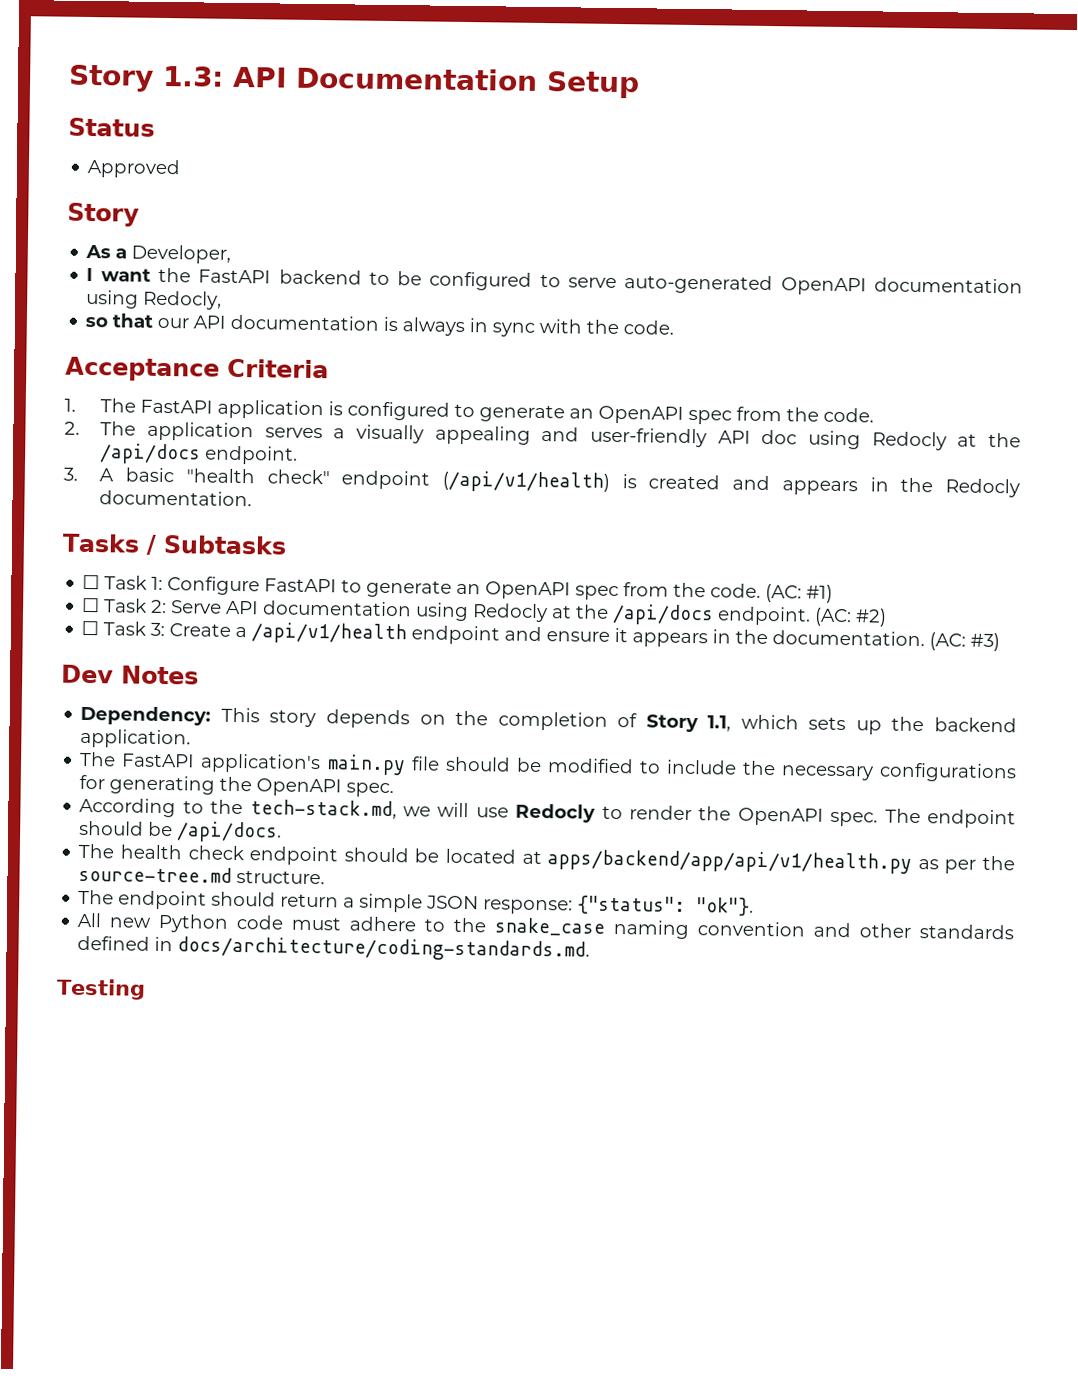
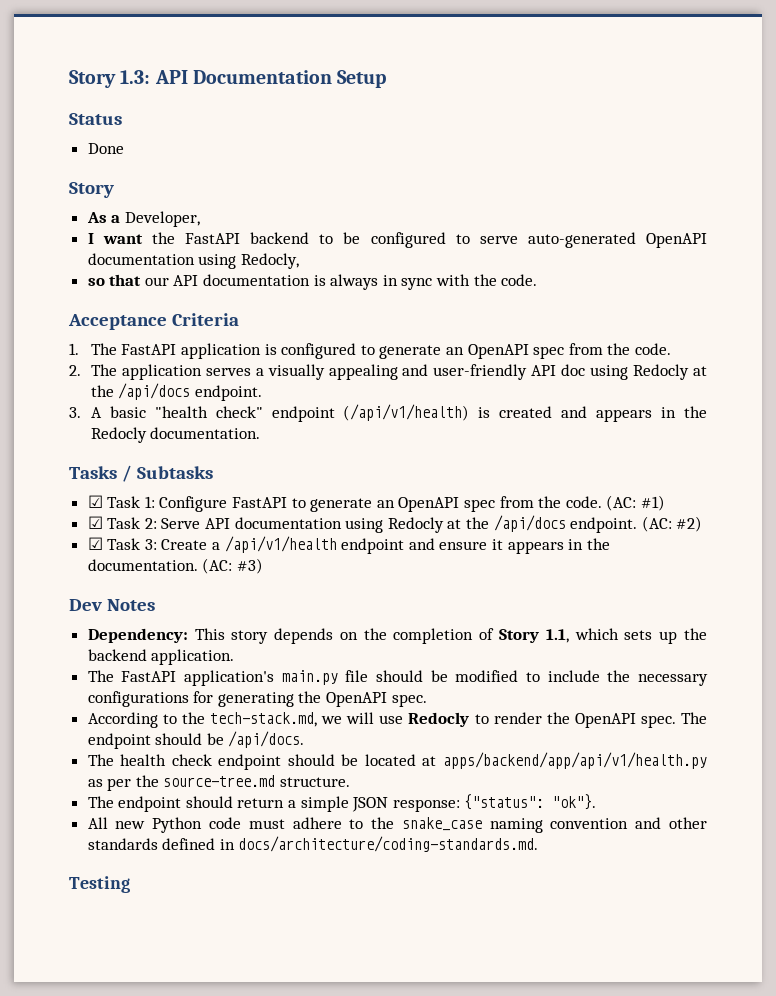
- Approved
+ Done
- ☐ Task 1: Configure FastAPI to generate an OpenAPI spec from the code.
+ ☑ Task 1: Configure FastAPI to generate an OpenAPI spec from the code.
- ☐ Task 2: Serve API documentation using Redocly at the /api/docs endpoint.
+ ☑ Task 2: Serve API documentation using Redocly at the /api/docs endpoint.
- ☐ Task 3: Create a /api/v1/health endpoint and ensure it appears in the documentation.
+ ☑ Task 3: Create a /api/v1/health endpoint and ensure it appears in the documentation.

